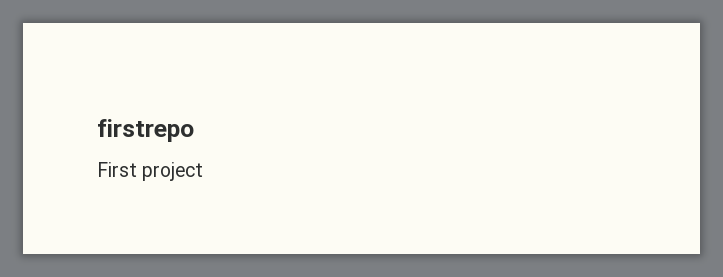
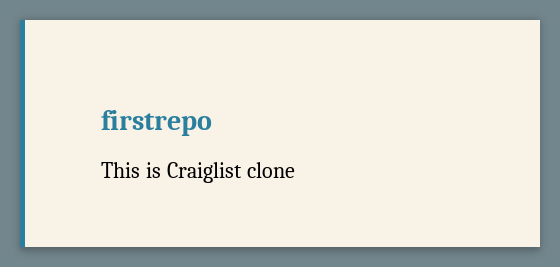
- First project
+ This is Craiglist clone

